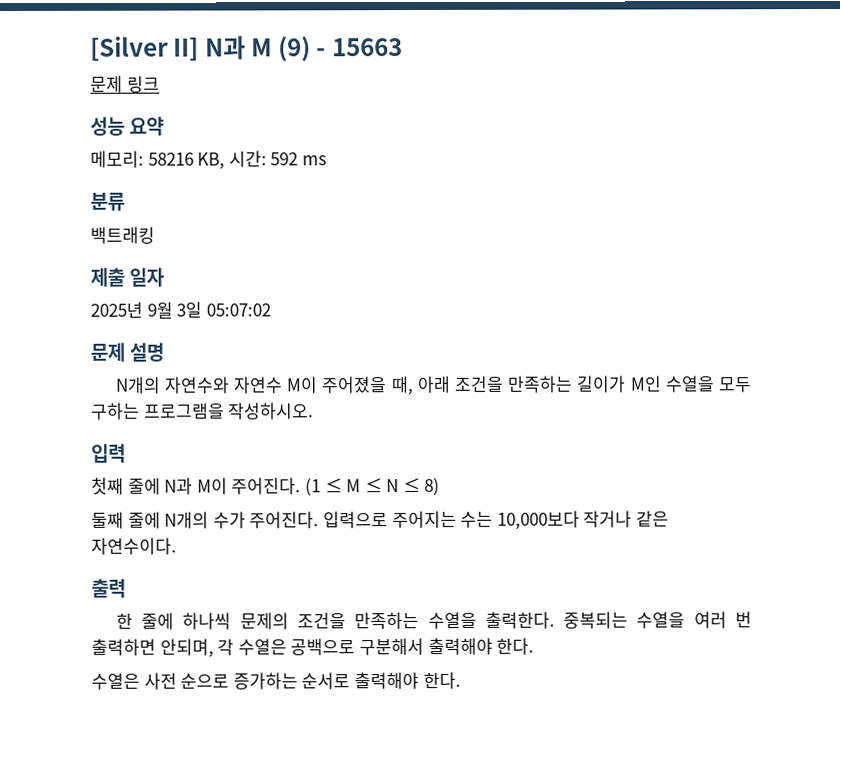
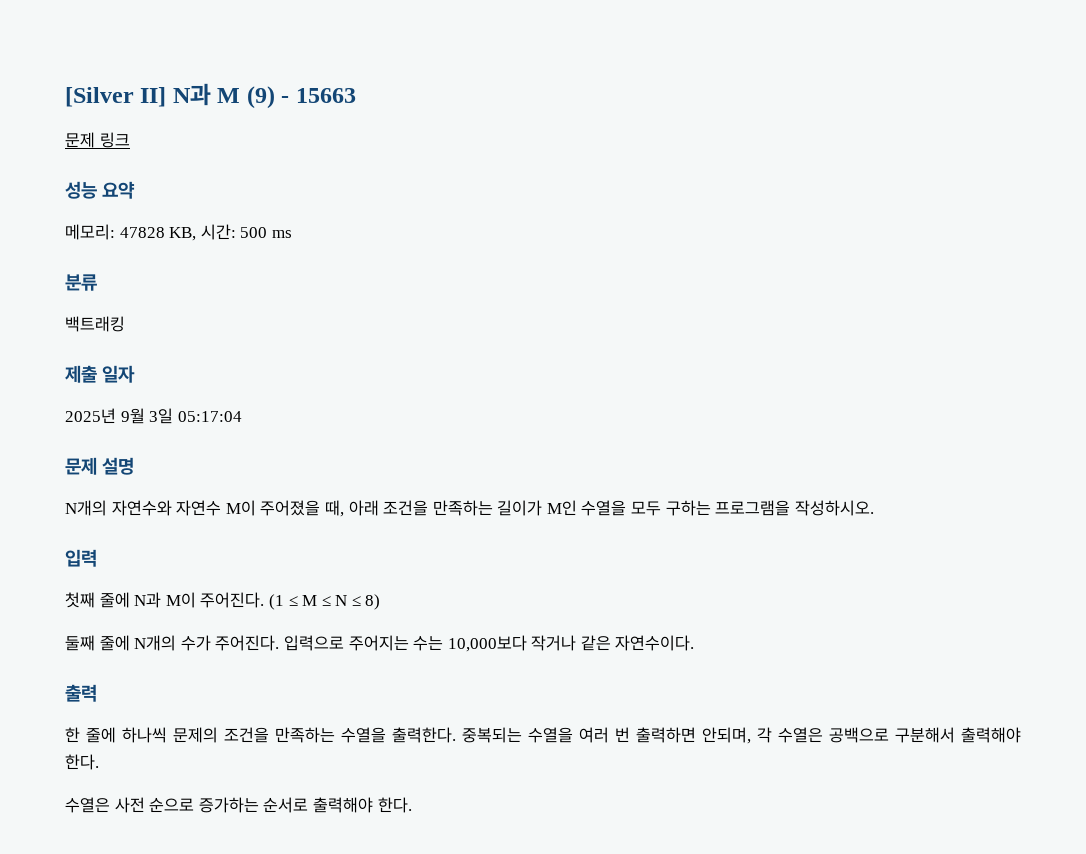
- 메모리: 58216 KB, 시간: 592 ms
+ 메모리: 47828 KB, 시간: 500 ms
- 2025년 9월 3일 05:07:02
+ 2025년 9월 3일 05:17:04

